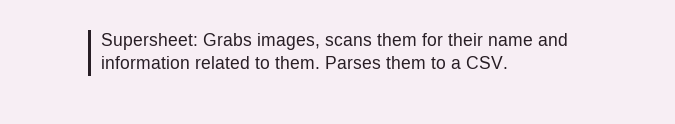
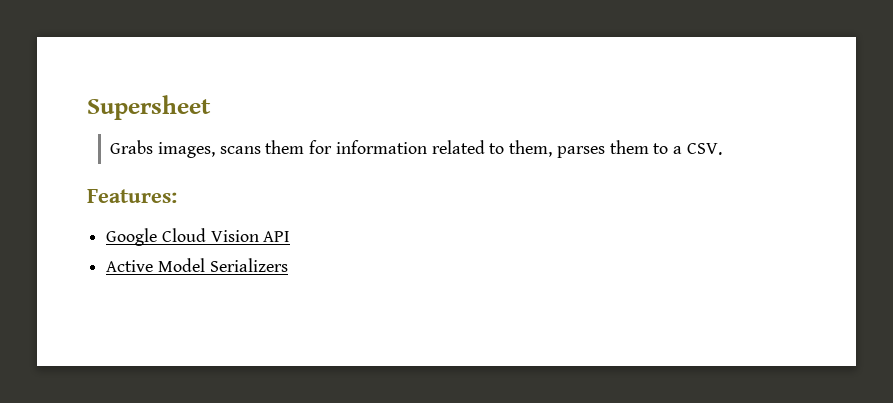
- Supersheet: Grabs images, scans them for their name and information related to them. Parses them to a CSV.
+ Supersheet
+ Grabs images, scans them for information related to them, parses them to a CSV.
+ Features:
+ Google Cloud Vision API
+ Active Model Serializers

